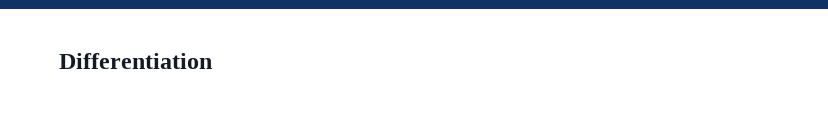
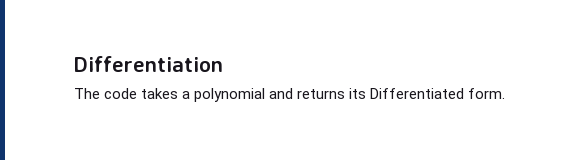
+ The code takes a polynomial and returns its Differentiated form.

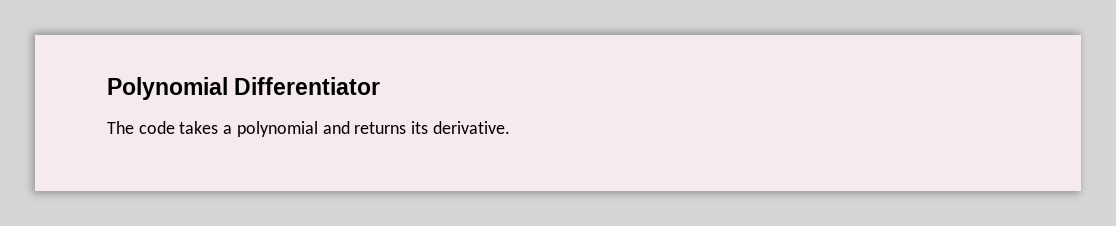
- Differentiation
+ Polynomial Differentiator
- The code takes a polynomial and returns its Differentiated form.
+ The code takes a polynomial and returns its derivative.

